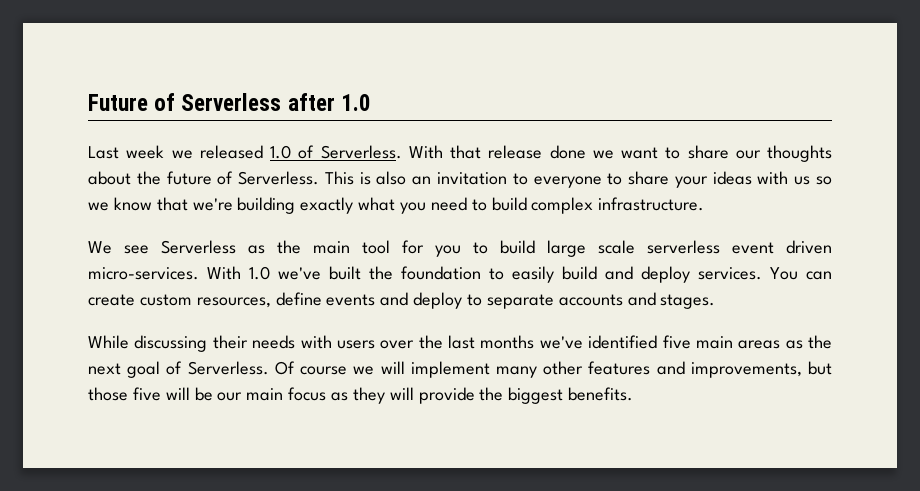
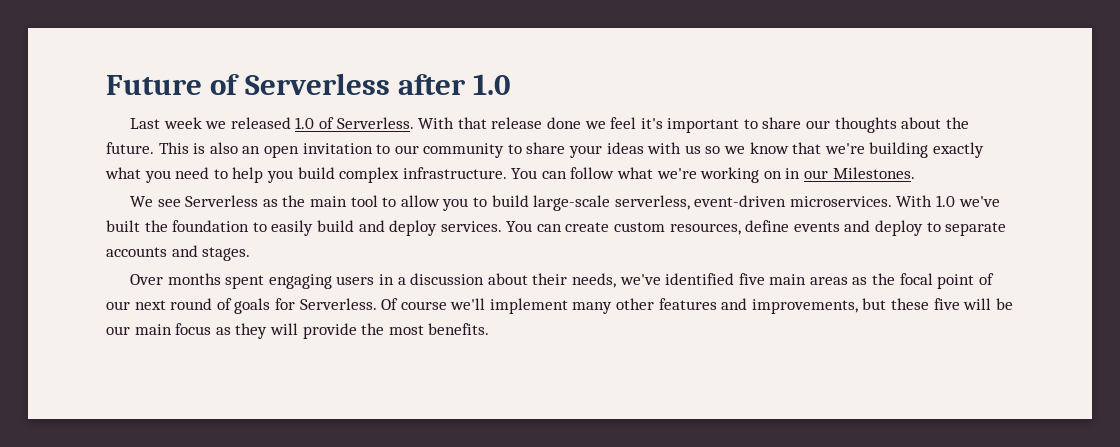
- With that release done we want to share our thoughts about the future of Serverless.
+ With that release done we feel it's important to share our thoughts about the future.
- This is also an invitation to everyone to share your ideas with us so we know that we're building exactly what you need to build complex infrastructure.
+ This is also an open invitation to our community to share your ideas with us so we know that we're building exactly what you need to help you build complex infrastructure. You can follow what we're working on in our Milestones.
- We see Serverless as the main tool for you to build large scale serverless event driven micro-services.
+ We see Serverless as the main tool to allow you to build large-scale serverless, event-driven microservices.
- While discussing their needs with users over the last months we've identified five main areas as the next goal of Serverless.
+ Over months spent engaging users in a discussion about their needs, we've identified five main areas as the focal point of our next round of goals for Serverless.
- Of course we will implement many other features and improvements, but those five will be our main focus as they will provide the biggest benefits.
+ Of course we'll implement many other features and improvements, but these five will be our main focus as they will provide the most benefits.

